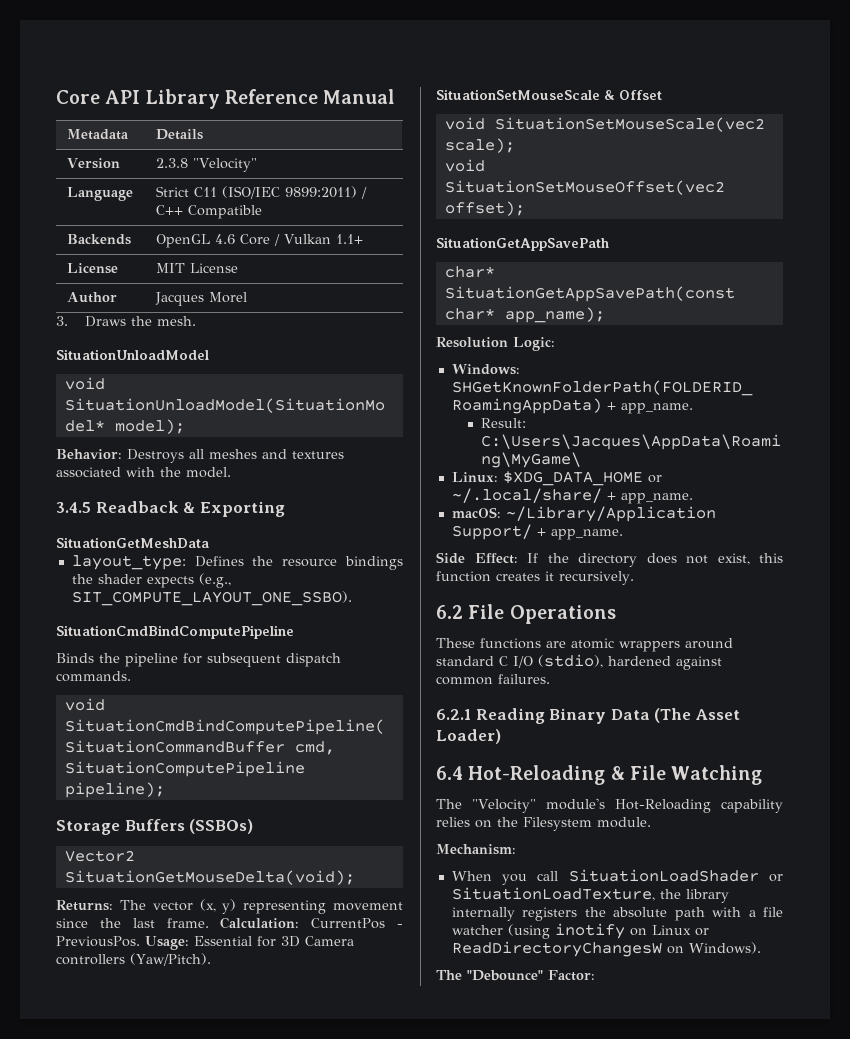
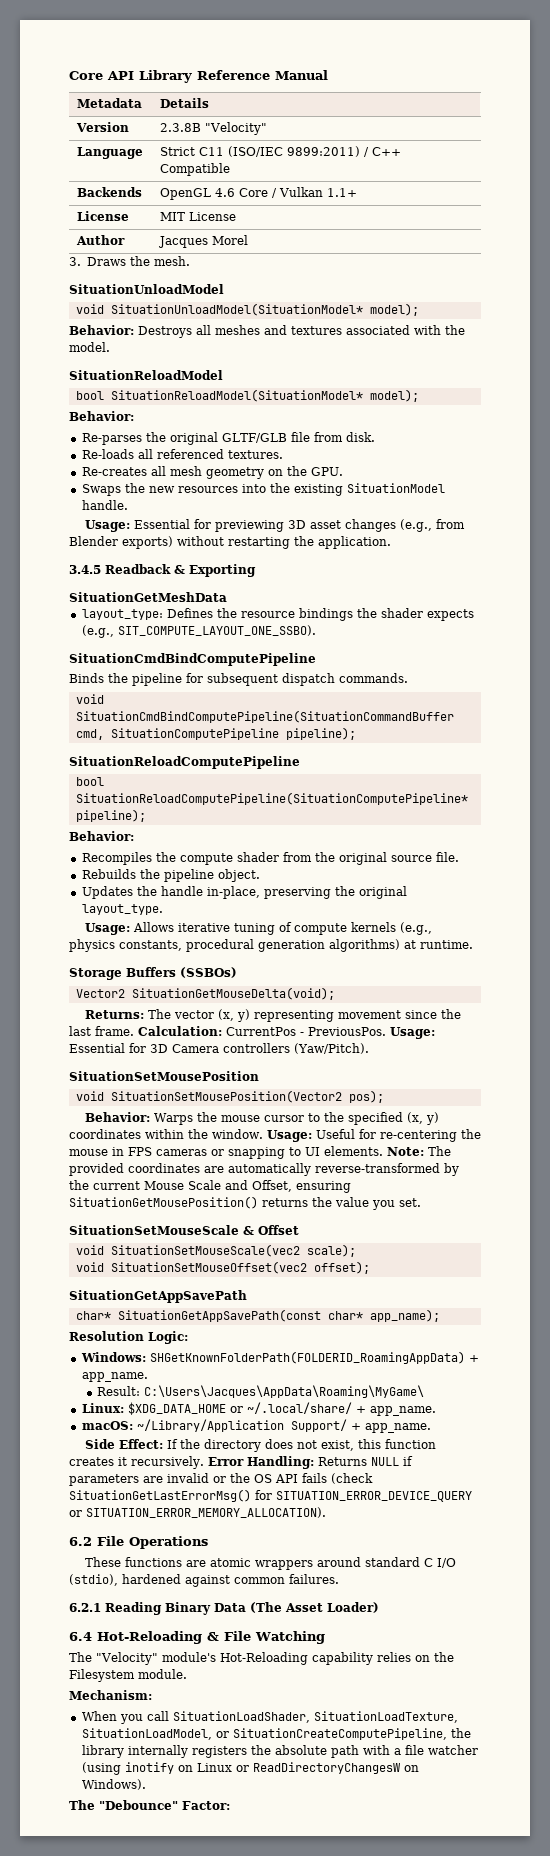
- Version | 2.3.8 "Velocity"
+ Version | 2.3.8B "Velocity"
+ SituationReloadModel
+ bool SituationReloadModel(SituationModel* model);
+ Behavior:
+ Re-parses the original GLTF/GLB file from disk.
+ Re-loads all referenced textures.
+ Re-creates all mesh geometry on the GPU.
+ Swaps the new resources into the existing SituationModel handle.
+ Usage: Essential for previewing 3D asset changes (e.g., from Blender exports) without restarting the application.
+ SituationReloadComputePipeline
+ bool SituationReloadComputePipeline(SituationComputePipeline* pipeline);
+ Behavior:
+ Recompiles the compute shader from the original source file.
+ Rebuilds the pipeline object.
+ Updates the handle in-place, preserving the original layout_type.
+ Usage: Allows iterative tuning of compute kernels (e.g., physics constants, procedural generation algorithms) at runtime.
+ SituationSetMousePosition
+ void SituationSetMousePosition(Vector2 pos);
+ Behavior: Warps the mouse cursor to the specified (x, y) coordinates within the window. Usage: Useful for re-centering the mouse in FPS cameras or snapping to UI elements. Note: The provided coordinates are automatically reverse-transformed by the current Mouse Scale and Offset, ensuring SituationGetMousePosition() returns the value you set.
+ Error Handling: Returns NULL if parameters are invalid or the OS API fails (check SituationGetLastErrorMsg() for SITUATION_ERROR_DEVICE_QUERY or SITUATION_ERROR_MEMORY_ALLOCATION).
- When you call SituationLoadShader or SituationLoadTexture, the library internally registers the absolute path with a file watcher (using inotify on Linux or ReadDirectoryChangesW on Windows).
+ When you call SituationLoadShader, SituationLoadTexture, SituationLoadModel, or SituationCreateComputePipeline, the library internally registers the absolute path with a file watcher (using inotify on Linux or ReadDirectoryChangesW on Windows).

